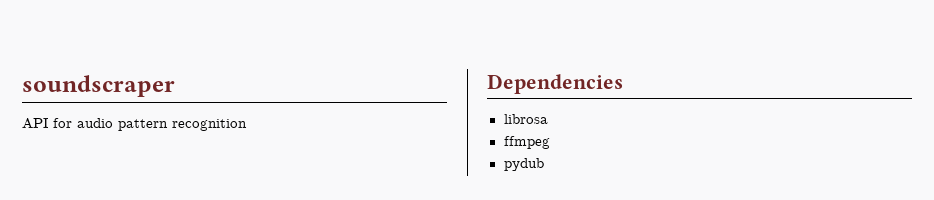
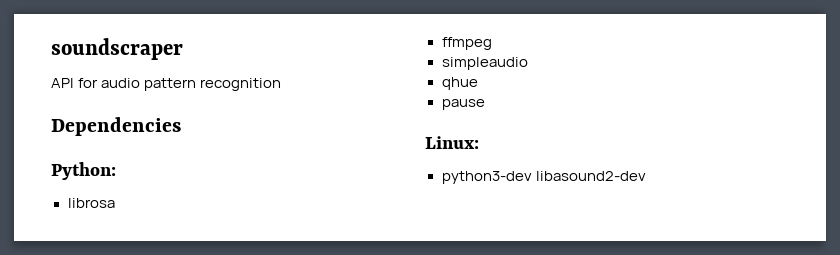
+ Python:
- pydub
+ simpleaudio
+ qhue
+ pause
+ Linux:
+ python3-dev libasound2-dev

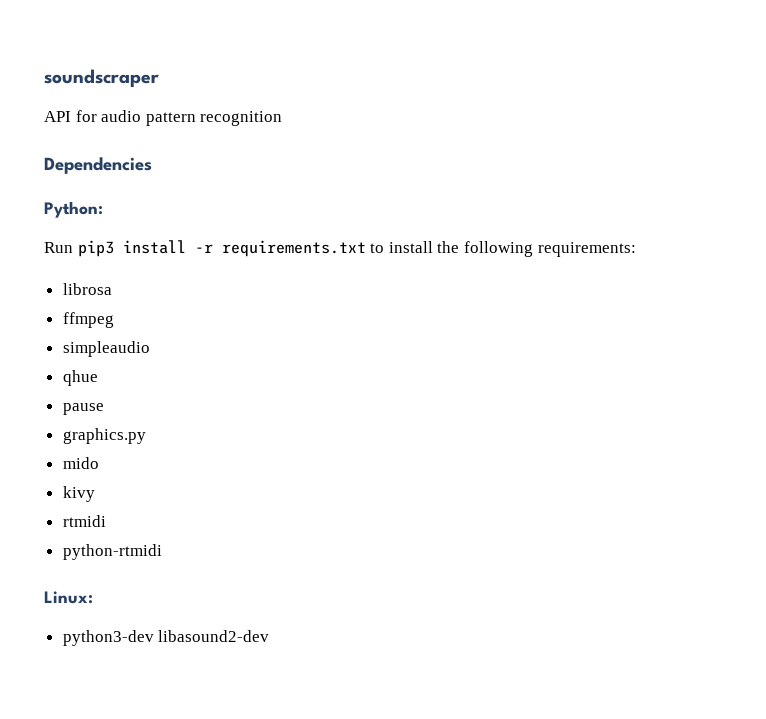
+ Run pip3 install -r requirements.txt to install the following requirements:
+ graphics.py
+ mido
+ kivy
+ rtmidi
+ python-rtmidi

